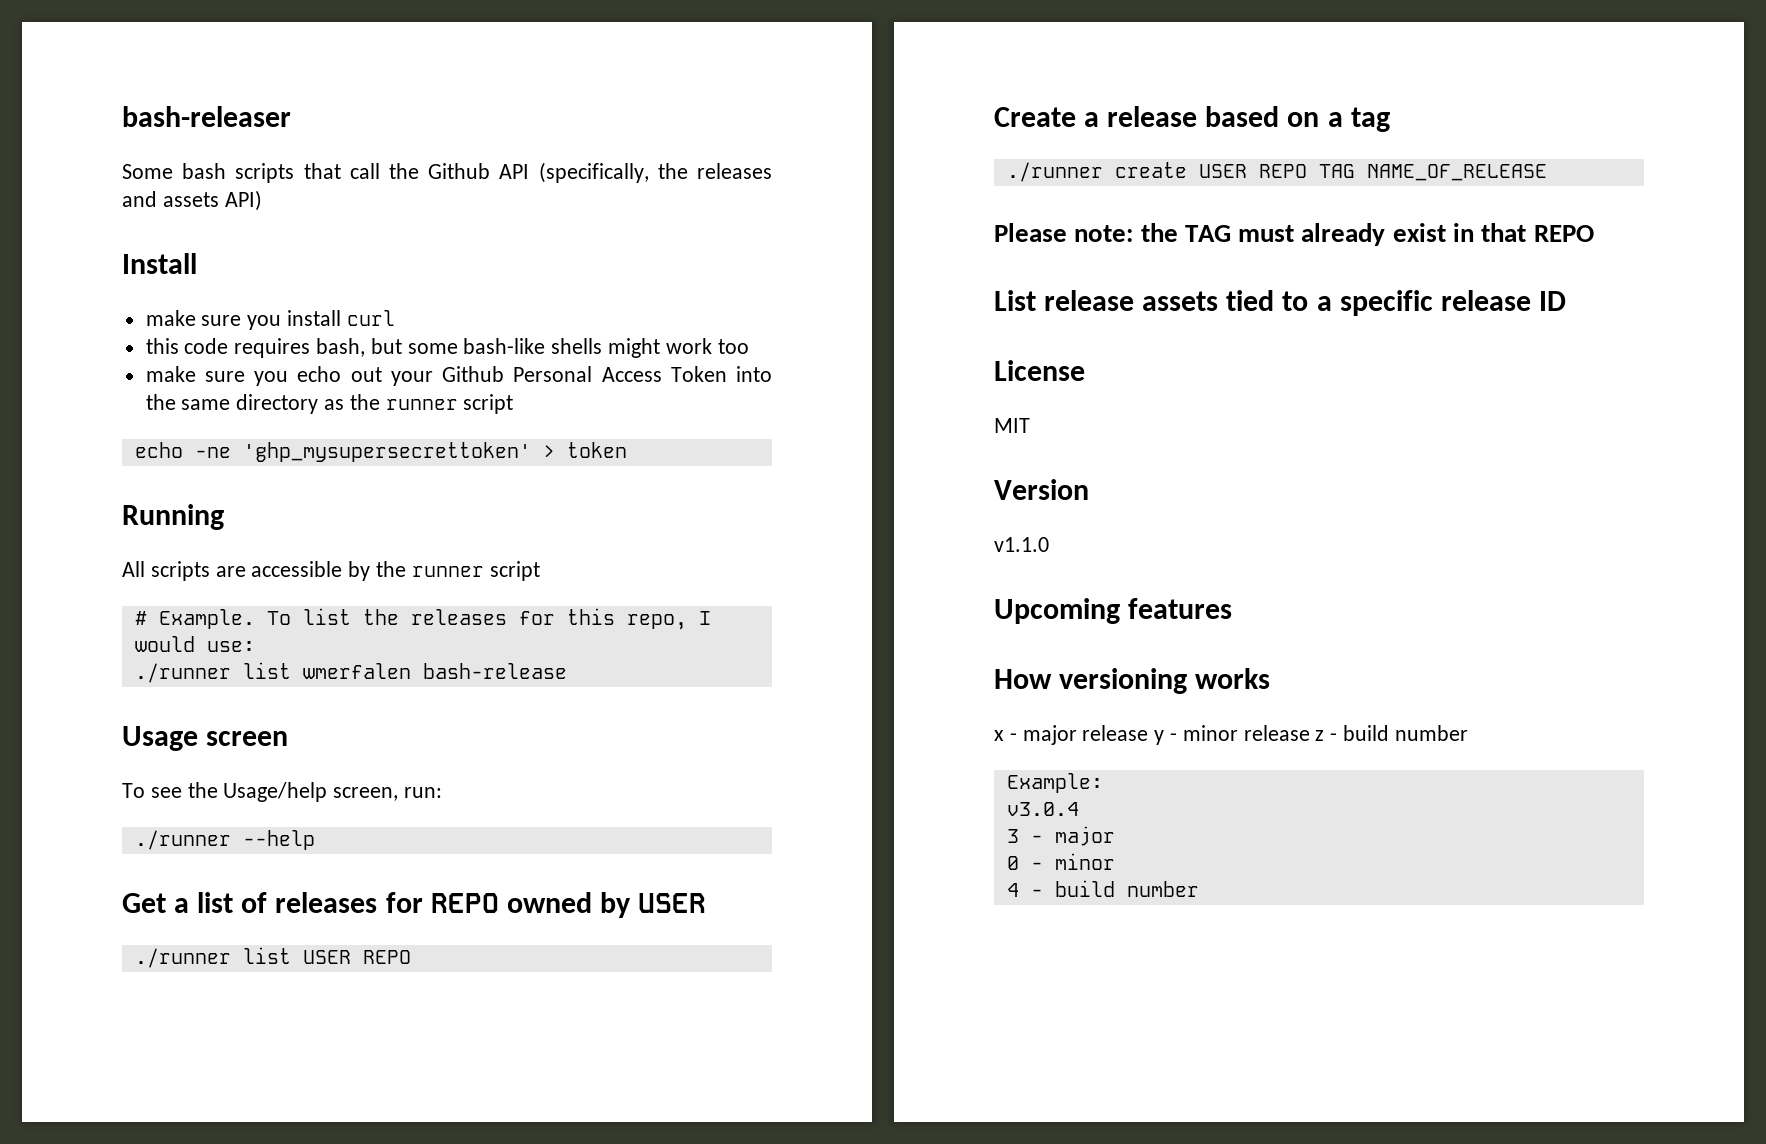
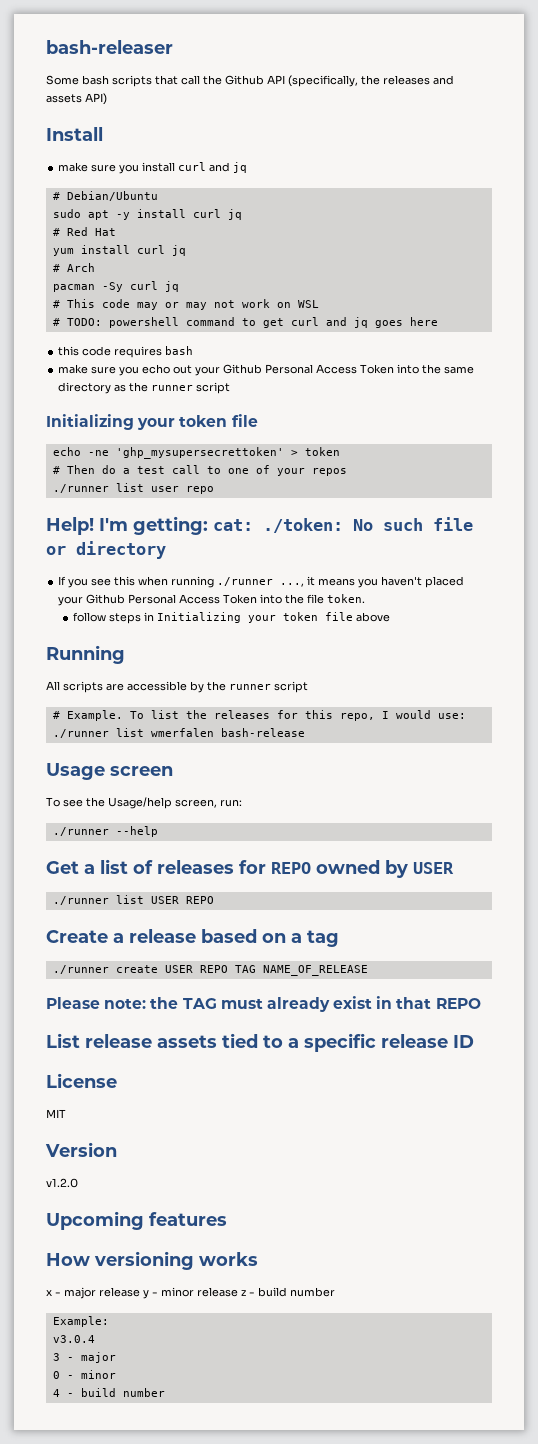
- make sure you install curl
- this code requires bash, but some bash-like shells might work too
+ make sure you install curl and jq
+ # Debian/Ubuntu
+ sudo apt -y install curl jq
+ # Red Hat
+ yum install curl jq
+ # Arch
+ pacman -Sy curl jq
+ # This code may or may not work on WSL
+ # TODO: powershell command to get curl and jq goes here
+ this code requires bash
  make sure you echo out your Github Personal Access Token into the same directory as the runner script
+ Initializing your token file
+ # Then do a test call to one of your repos
+ ./runner list user repo
+ Help! I'm getting: cat: ./token: No such file or directory
+ If you see this when running ./runner ..., it means you haven't placed your Github Personal Access Token into the file token.
+ follow steps in Initializing your token file above
- v1.1.0
+ v1.2.0

